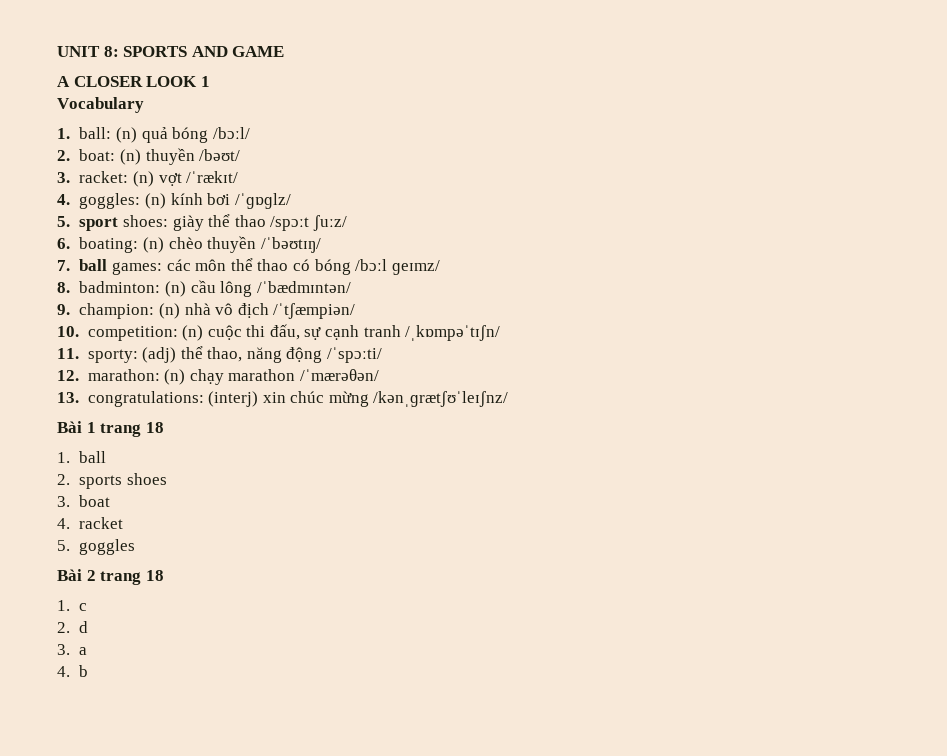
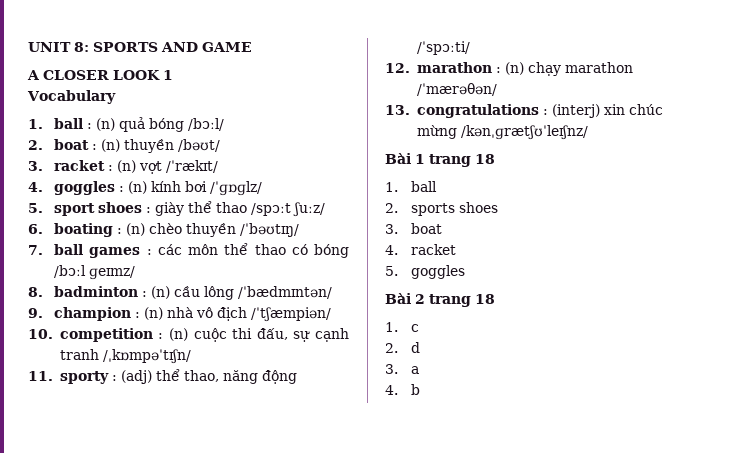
- 1. ball: (n) quả bóng /bɔːl/
+ 1. ball : (n) quả bóng /bɔːl/
- 2. boat: (n) thuyền /bəʊt/
+ 2. boat : (n) thuyền /bəʊt/
- 3. racket: (n) vợt /ˈrækɪt/
+ 3. racket : (n) vợt /ˈrækɪt/
- 4. goggles: (n) kính bơi /ˈɡɒɡlz/
+ 4. goggles : (n) kính bơi /ˈɡɒɡlz/
- 5. sport shoes: giày thể thao /spɔːt ʃuːz/
+ 5. sport shoes : giày thể thao /spɔːt ʃuːz/
- 6. boating: (n) chèo thuyền /ˈbəʊtɪŋ/
+ 6. boating : (n) chèo thuyền /ˈbəʊtɪŋ/
- 7. ball games: các môn thể thao có bóng /bɔːl ɡeɪmz/
+ 7. ball games : các môn thể thao có bóng /bɔːl ɡeɪmz/
- 8. badminton: (n) cầu lông /ˈbædmɪntən/
+ 8. badminton : (n) cầu lông /ˈbædmɪntən/
- 9. champion: (n) nhà vô địch /ˈtʃæmpiən/
+ 9. champion : (n) nhà vô địch /ˈtʃæmpiən/
- 10. competition: (n) cuộc thi đấu, sự cạnh tranh /ˌkɒmpəˈtɪʃn/
+ 10. competition : (n) cuộc thi đấu, sự cạnh tranh /ˌkɒmpəˈtɪʃn/
- 11. sporty: (adj) thể thao, năng động /ˈspɔːti/
+ 11. sporty : (adj) thể thao, năng động /ˈspɔːti/
- 12. marathon: (n) chạy marathon /ˈmærəθən/
+ 12. marathon : (n) chạy marathon /ˈmærəθən/
- 13. congratulations: (interj) xin chúc mừng /kənˌɡrætʃʊˈleɪʃnz/
+ 13. congratulations : (interj) xin chúc mừng /kənˌɡrætʃʊˈleɪʃnz/

